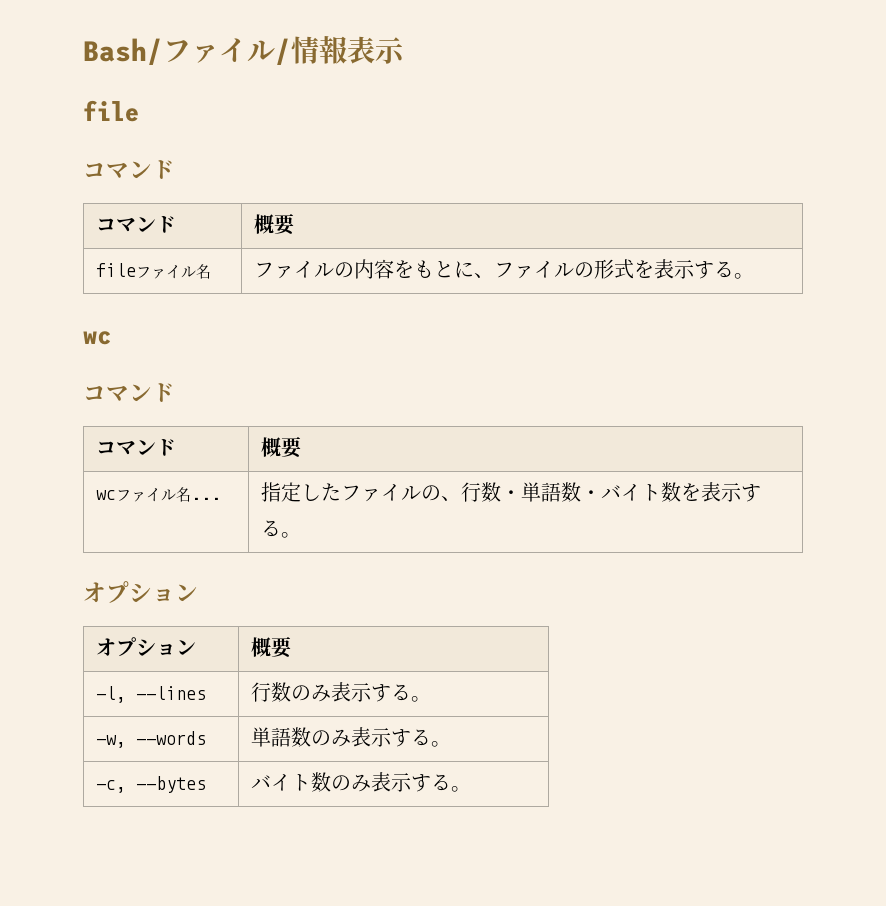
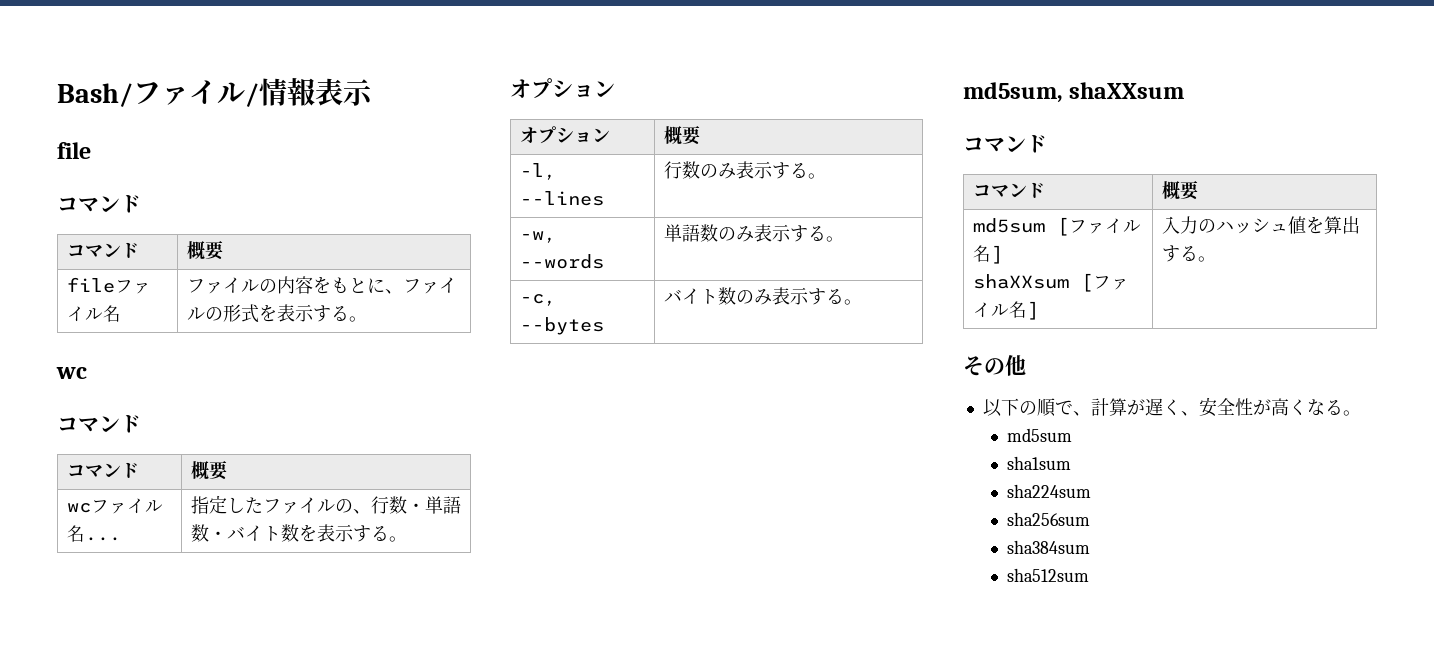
+ md5sum, shaXXsum
+ コマンド
+ コマンド | 概要
+ md5sum [ファイル名]
+ shaXXsum [ファイル名] | 入力のハッシュ値を算出する。
+ その他
+ 以下の順で、計算が遅く、安全性が高くなる。
+ md5sum
+ sha1sum
+ sha224sum
+ sha256sum
+ sha384sum
+ sha512sum

